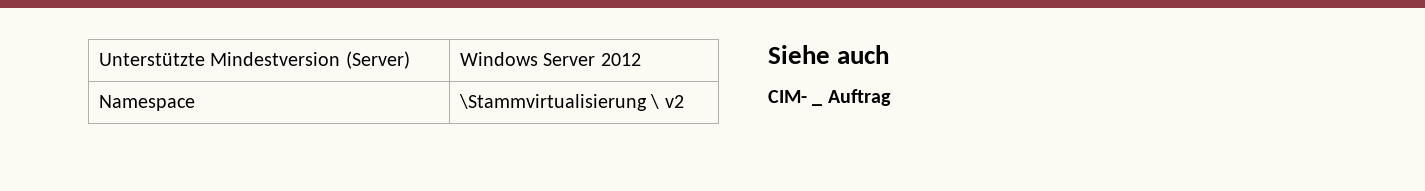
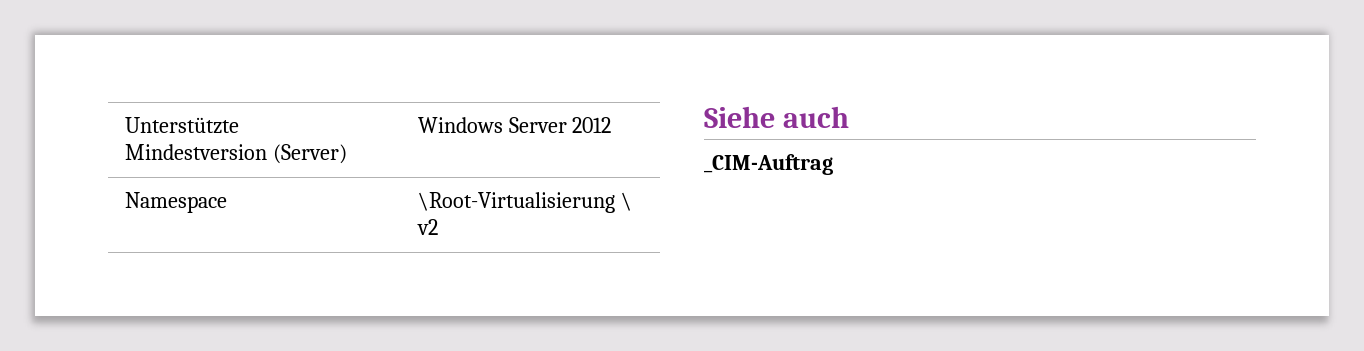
- Namespace | \Stammvirtualisierung \ v2
+ Namespace | \Root-Virtualisierung \ v2
- CIM- _ Auftrag
+ _CIM-Auftrag

